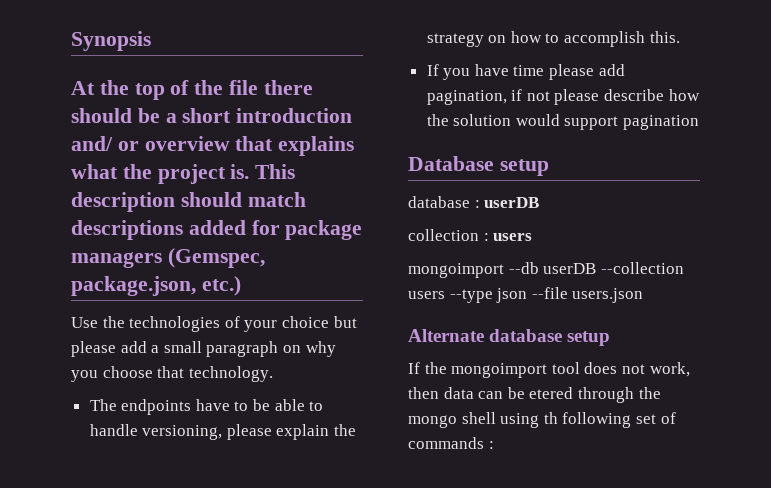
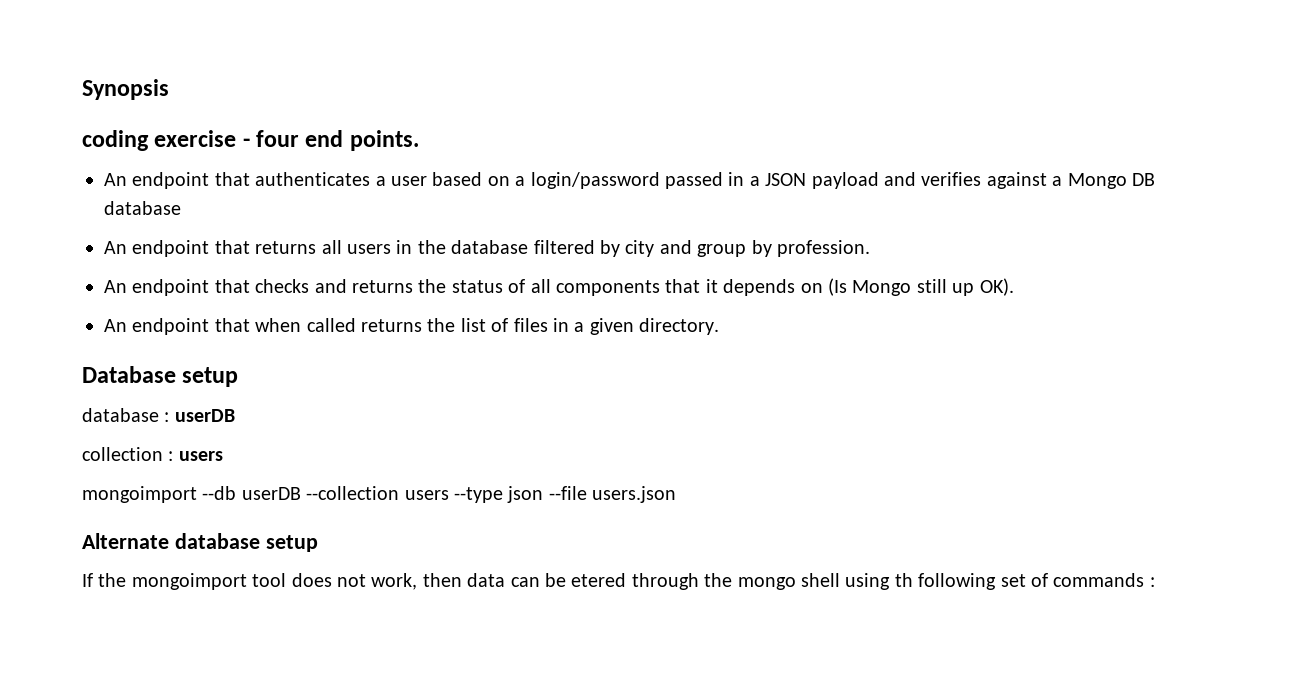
- At the top of the file there should be a short introduction and/ or overview that explains what the project is. This description should match descriptions added for package managers (Gemspec, package.json, etc.)
- Use the technologies of your choice but please add a small paragraph on why you choose that technology.
- The endpoints have to be able to handle versioning, please explain the strategy on how to accomplish this.
- If you have time please add pagination, if not please describe how the solution would support pagination
+ coding exercise - four end points.
+ An endpoint that authenticates a user based on a login/password passed in a JSON payload and verifies against a Mongo DB database
+ An endpoint that returns all users in the database filtered by city and group by profession.
+ An endpoint that checks and returns the status of all components that it depends on (Is Mongo still up OK).
+ An endpoint that when called returns the list of files in a given directory.

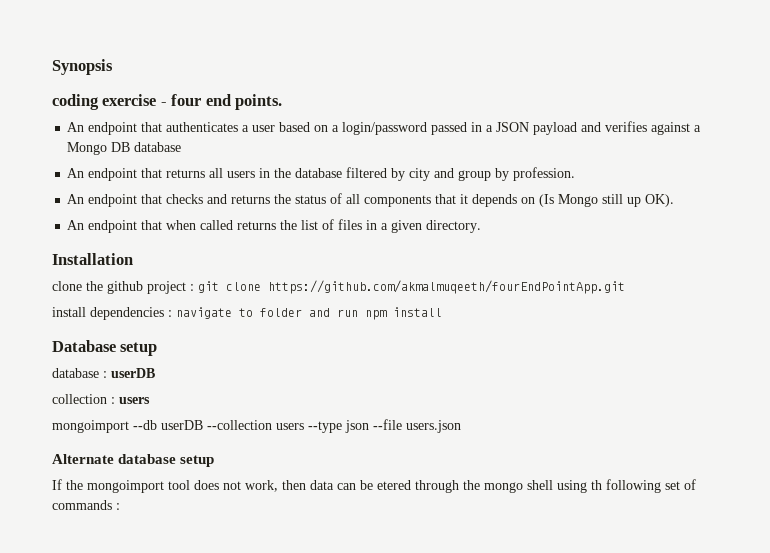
+ Installation
+ clone the github project : git clone https://github.com/akmalmuqeeth/fourEndPointApp.git
+ install dependencies : navigate to folder and run npm install

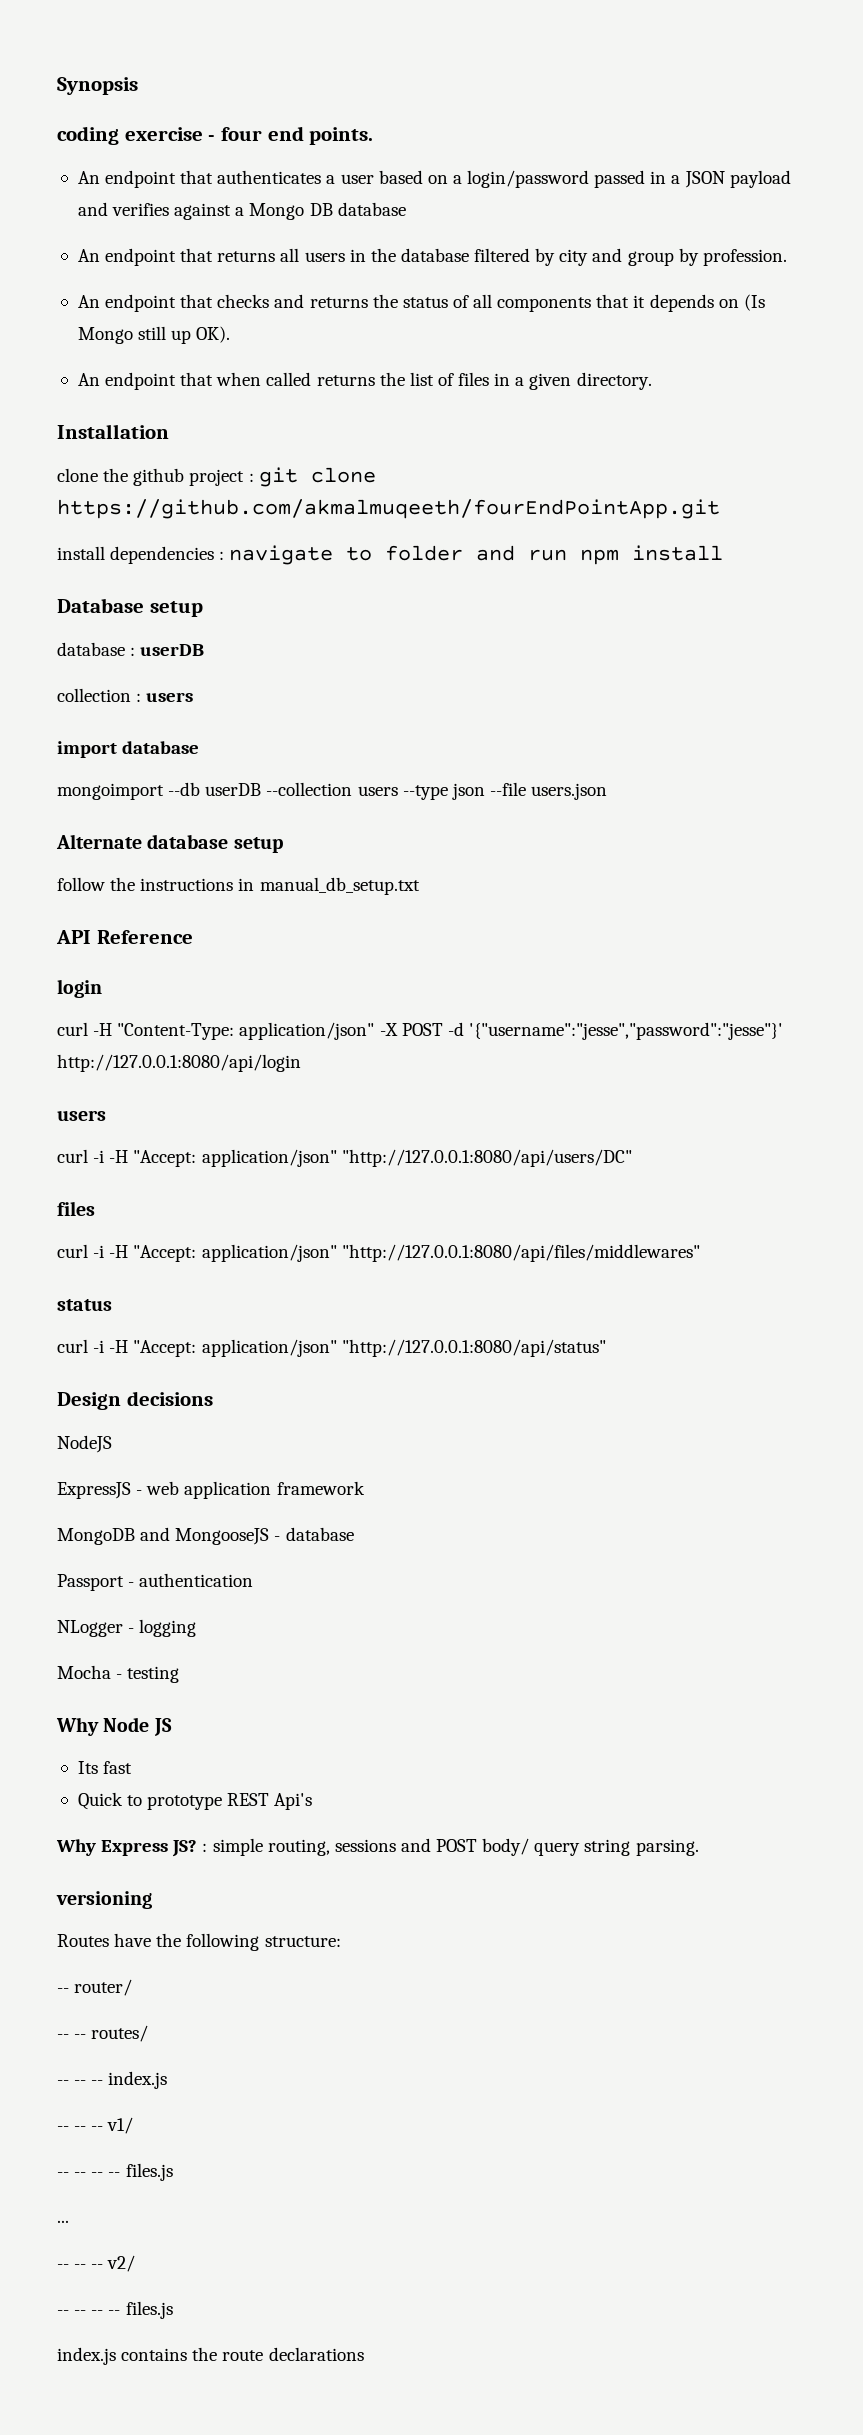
+ import database
- If the mongoimport tool does not work, then data can be etered through the mongo shell using th following set of commands :
+ follow the instructions in manual_db_setup.txt
+ API Reference
+ login
+ curl -H "Content-Type: application/json" -X POST -d '{"username":"jesse","password":"jesse"}' http://127.0.0.1:8080/api/login
+ users
+ curl -i -H "Accept: application/json" "http://127.0.0.1:8080/api/users/DC"
+ files
+ curl -i -H "Accept: application/json" "http://127.0.0.1:8080/api/files/middlewares"
+ status
+ curl -i -H "Accept: application/json" "http://127.0.0.1:8080/api/status"
+ Design decisions
+ NodeJS
+ ExpressJS - web application framework
+ MongoDB and MongooseJS - database
+ Passport - authentication
+ NLogger - logging
+ Mocha - testing
+ Why Node JS
+ Its fast
+ Quick to prototype REST Api's
+ Why Express JS? : simple routing, sessions and POST body/ query string parsing.
+ versioning
+ Routes have the following structure:
+ -- router/
+ -- -- routes/
+ -- -- -- index.js
+ -- -- -- v1/
+ -- -- -- -- files.js
+ ...
+ -- -- -- v2/
+ -- -- -- -- files.js
+ index.js contains the route declarations

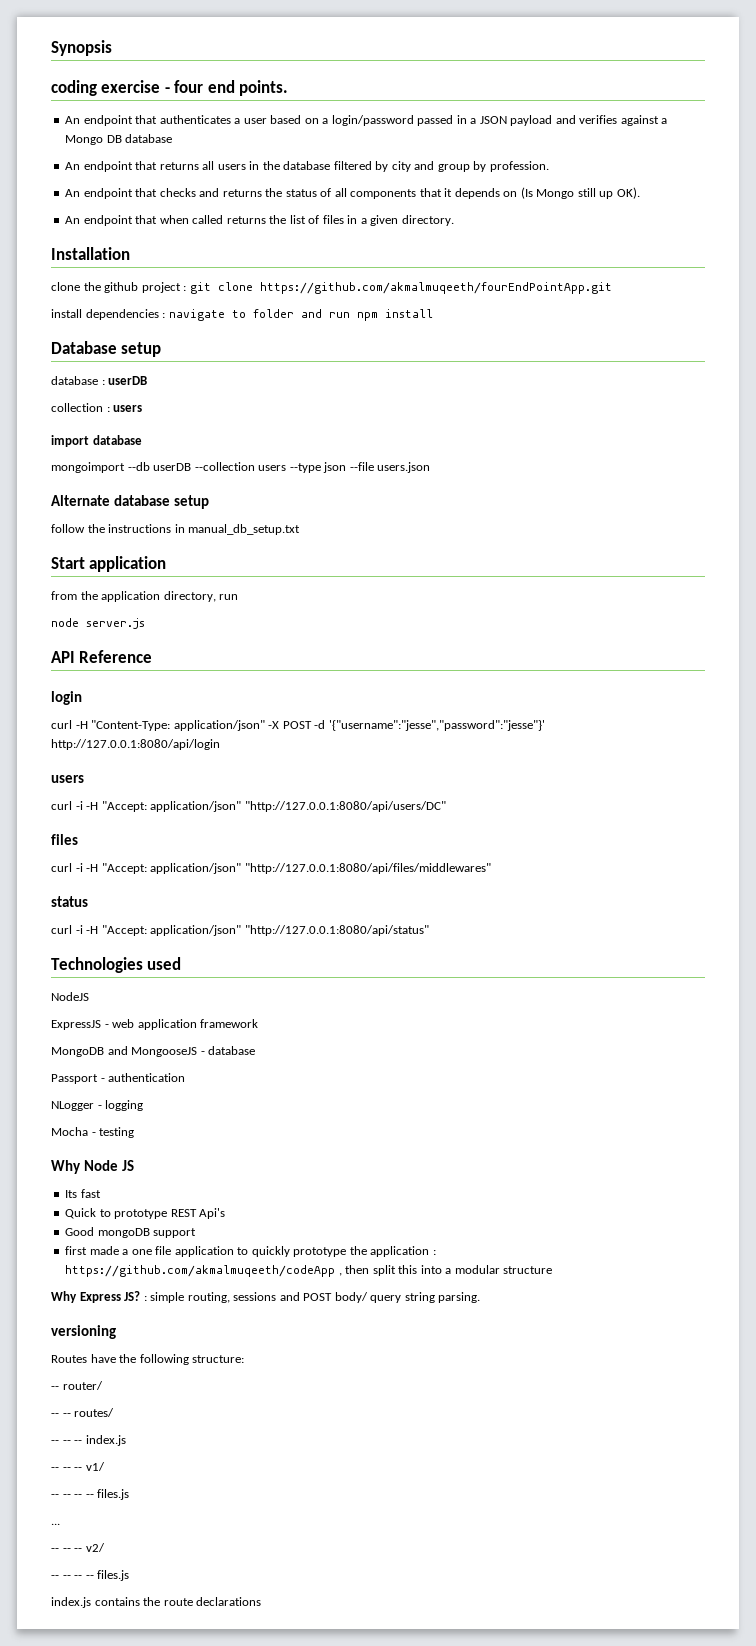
+ Start application
+ from the application directory, run
+ node server.js
- Design decisions
+ Technologies used
+ Good mongoDB support
+ first made a one file application to quickly prototype the application : https://github.com/akmalmuqeeth/codeApp , then split this into a modular structure

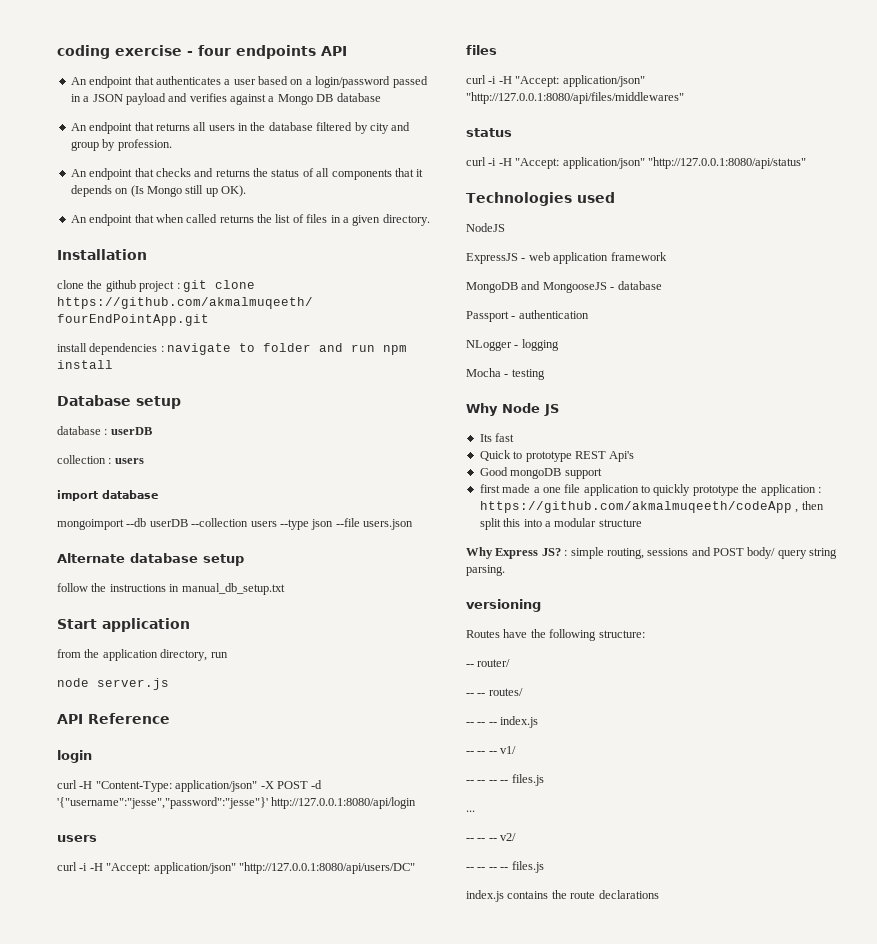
- Synopsis
- coding exercise - four end points.
+ coding exercise - four endpoints API

